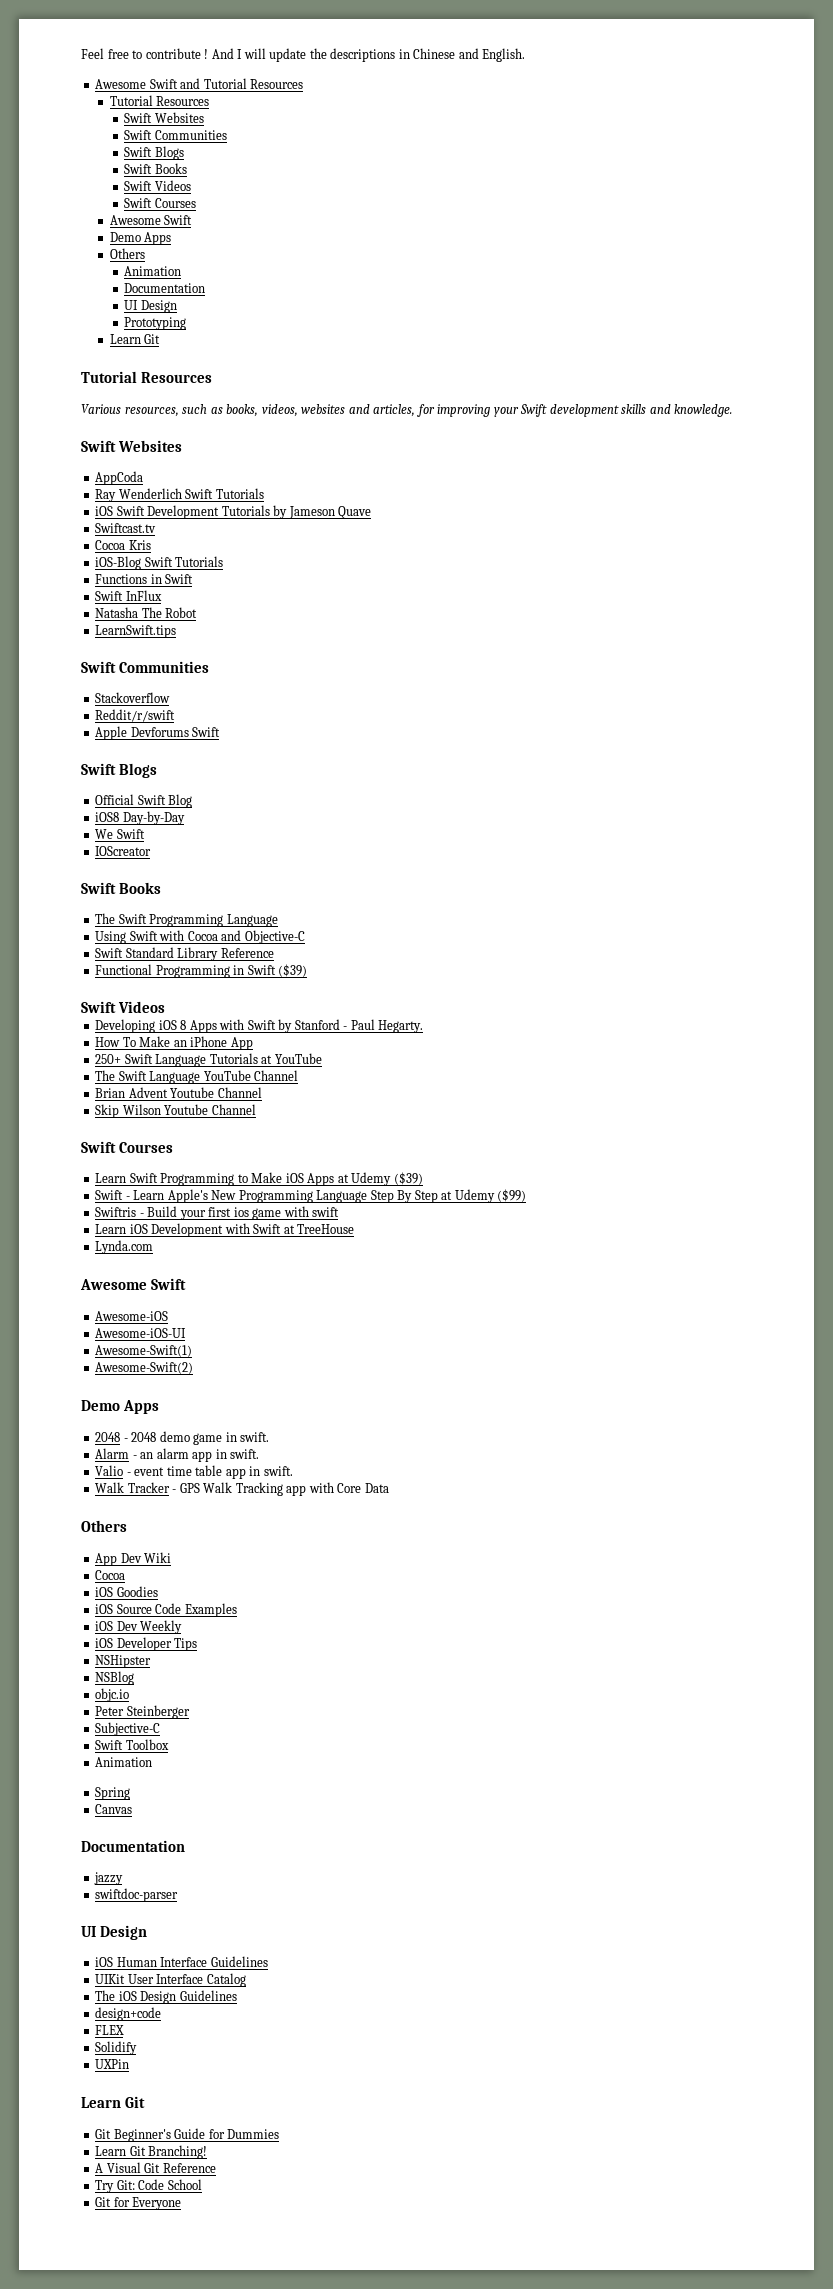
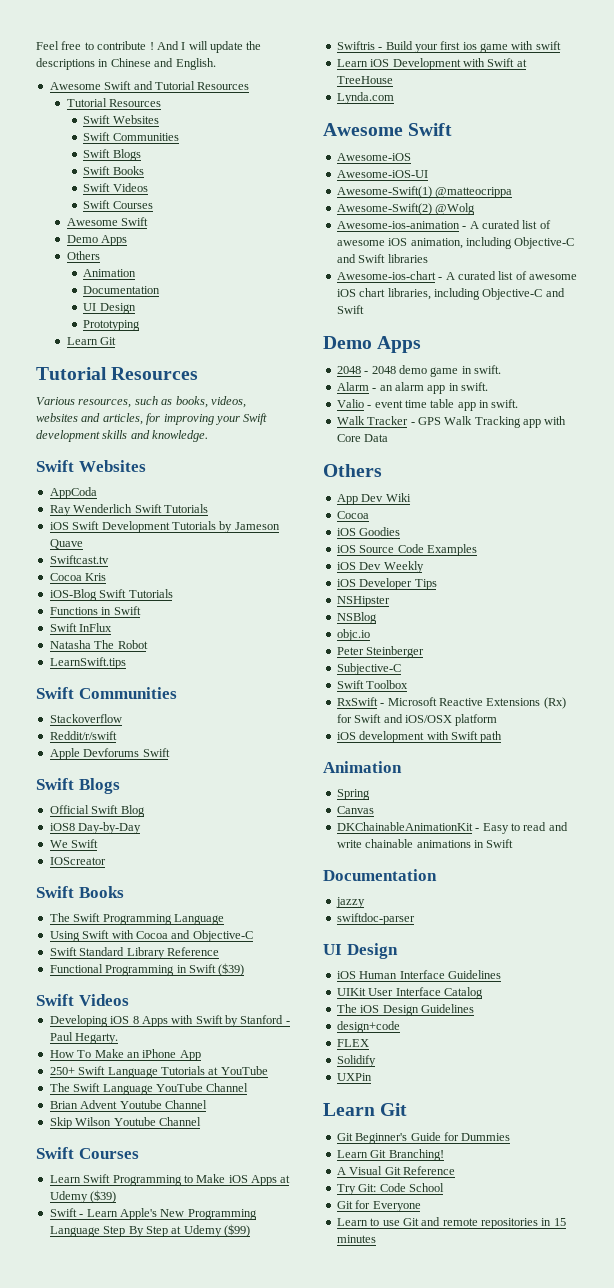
- Awesome-Swift(1)
+ Awesome-Swift(1) @matteocrippa
- Awesome-Swift(2)
+ Awesome-Swift(2) @Wolg
+ Awesome-ios-animation - A curated list of awesome iOS animation, including Objective-C and Swift libraries
+ Awesome-ios-chart - A curated list of awesome iOS chart libraries, including Objective-C and Swift
  Swift Toolbox
+ RxSwift - Microsoft Reactive Extensions (Rx) for Swift and iOS/OSX platform
+ iOS development with Swift path
  Animation
  Spring
  Canvas
+ DKChainableAnimationKit - Easy to read and write chainable animations in Swift
+ Learn to use Git and remote repositories in 15 minutes

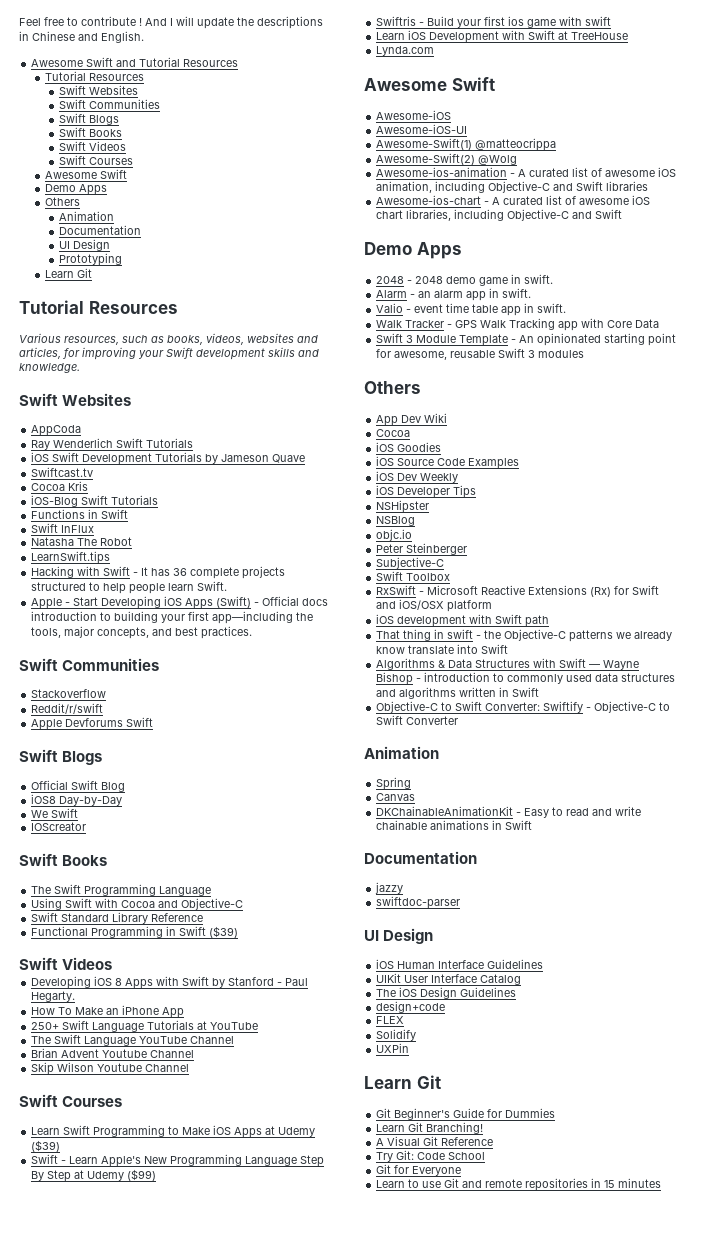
+ Hacking with Swift - It has 36 complete projects structured to help people learn Swift.
+ Apple - Start Developing iOS Apps (Swift) - Official docs introduction to building your first app—including the tools, major concepts, and best practices.
+ Swift 3 Module Template - An opinionated starting point for awesome, reusable Swift 3 modules
+ That thing in swift - the Objective-C patterns we already know translate into Swift
+ Algorithms & Data Structures with Swift — Wayne Bishop - introduction to commonly used data structures and algorithms written in Swift
+ Objective-C to Swift Converter: Swiftify - Objective-C to Swift Converter

